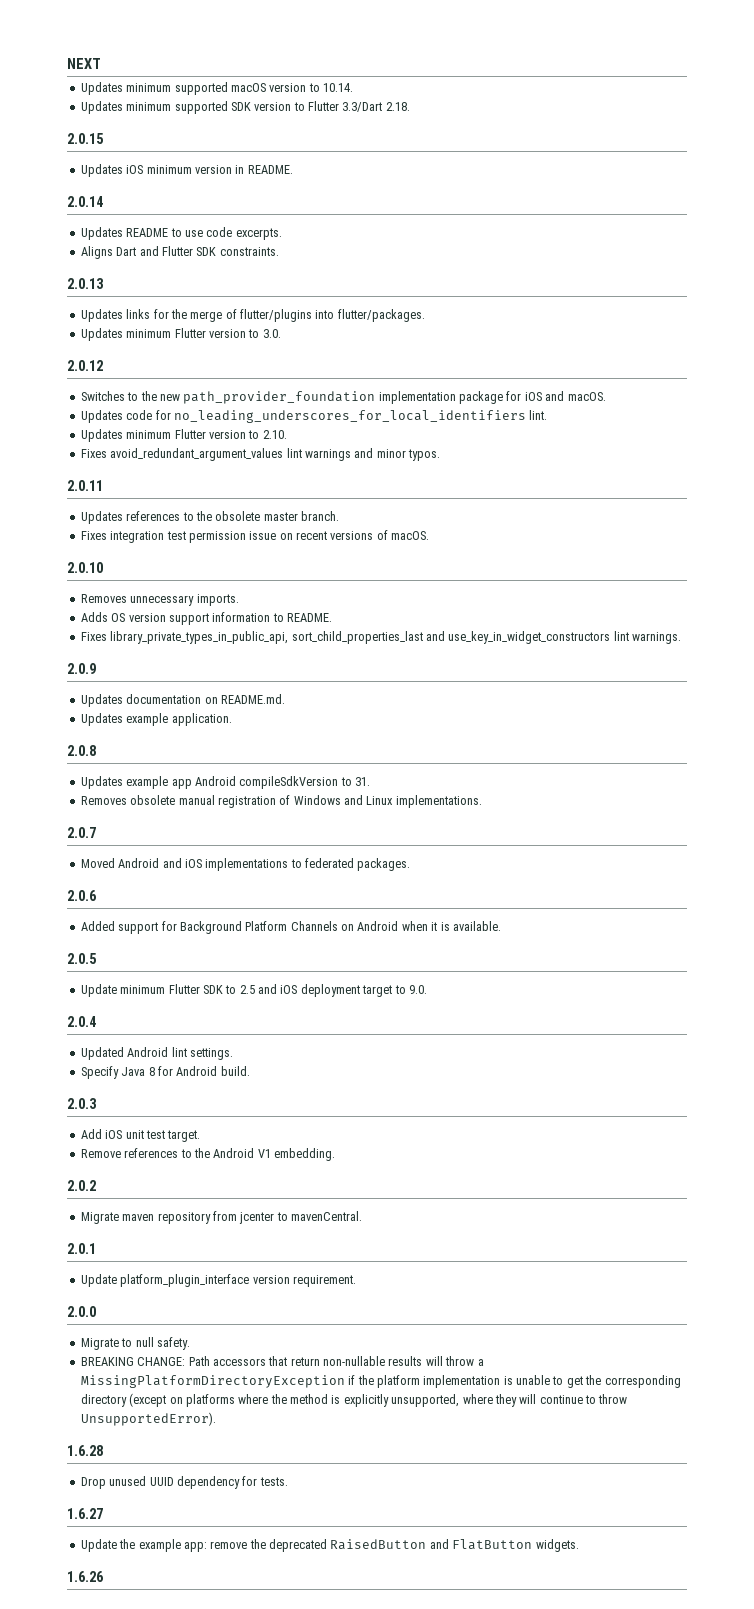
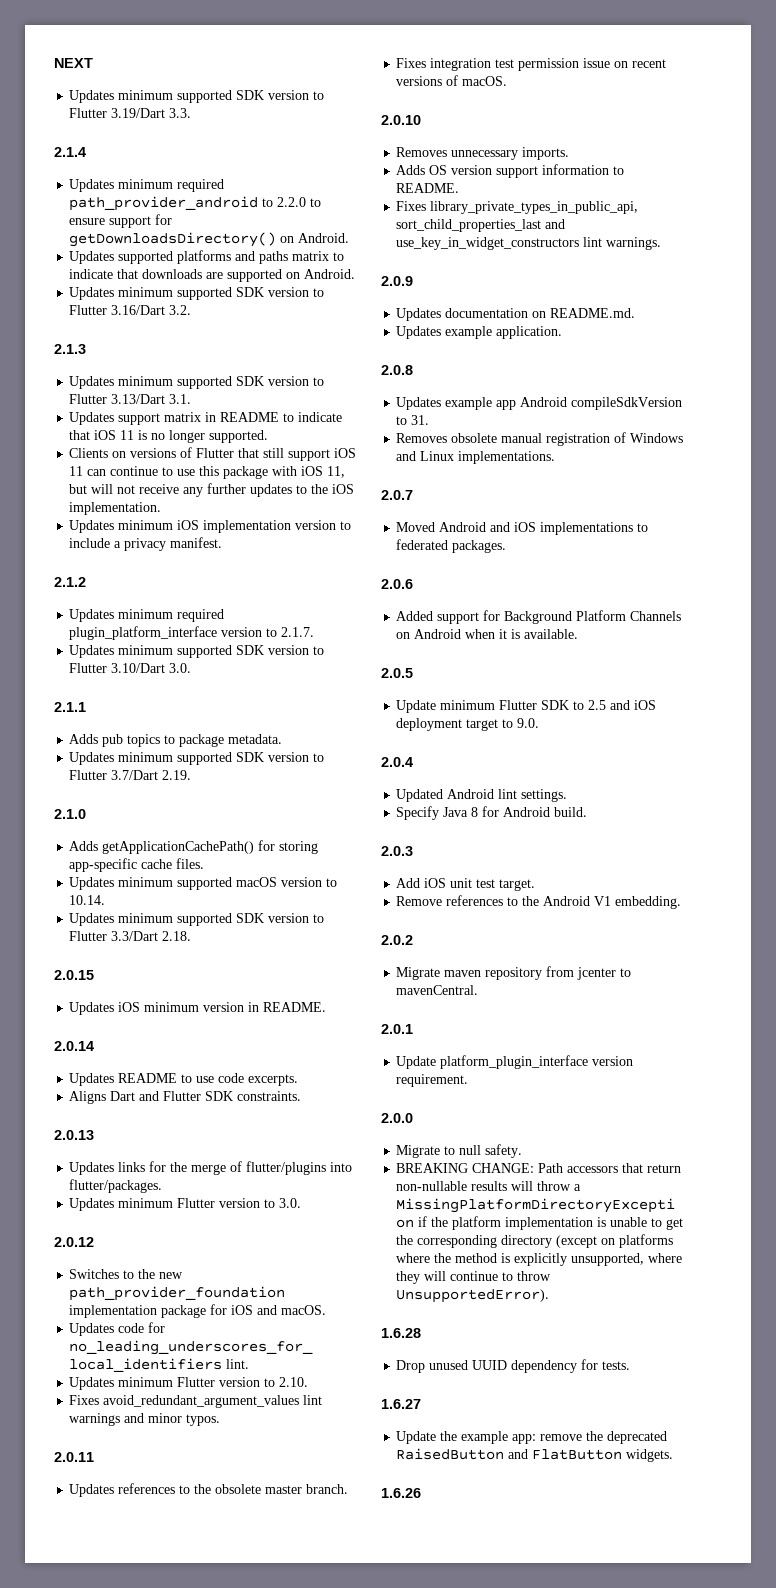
+ Updates minimum supported SDK version to Flutter 3.19/Dart 3.3.
+ 2.1.4
+ Updates minimum required path_provider_android to 2.2.0 to ensure support for getDownloadsDirectory() on Android.
+ Updates supported platforms and paths matrix to indicate that downloads are supported on Android.
+ Updates minimum supported SDK version to Flutter 3.16/Dart 3.2.
+ 2.1.3
+ Updates minimum supported SDK version to Flutter 3.13/Dart 3.1.
+ Updates support matrix in README to indicate that iOS 11 is no longer supported.
+ Clients on versions of Flutter that still support iOS 11 can continue to use this package with iOS 11, but will not receive any further updates to the iOS implementation.
+ Updates minimum iOS implementation version to include a privacy manifest.
+ 2.1.2
+ Updates minimum required plugin_platform_interface version to 2.1.7.
+ Updates minimum supported SDK version to Flutter 3.10/Dart 3.0.
+ 2.1.1
+ Adds pub topics to package metadata.
+ Updates minimum supported SDK version to Flutter 3.7/Dart 2.19.
+ 2.1.0
+ Adds getApplicationCachePath() for storing app-specific cache files.

